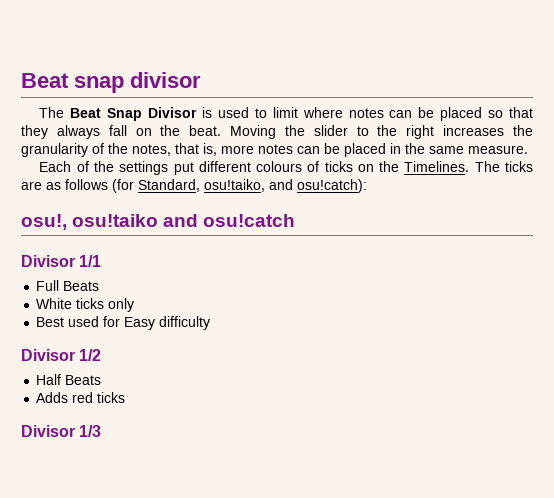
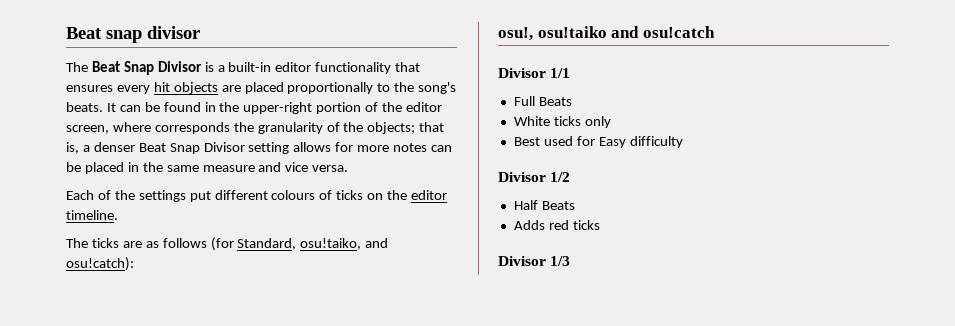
- The Beat Snap Divisor is used to limit where notes can be placed so that they always fall on the beat. Moving the slider to the right increases the granularity of the notes, that is, more notes can be placed in the same measure.
+ The Beat Snap Divisor is a built-in editor functionality that ensures every hit objects are placed proportionally to the song's beats. It can be found in the upper-right portion of the editor screen, where corresponds the granularity of the objects; that is, a denser Beat Snap Divisor setting allows for more notes can be placed in the same measure and vice versa.
- Each of the settings put different colours of ticks on the Timelines. The ticks are as follows (for Standard, osu!taiko, and osu!catch):
+ Each of the settings put different colours of ticks on the editor timeline.
+ The ticks are as follows (for Standard, osu!taiko, and osu!catch):

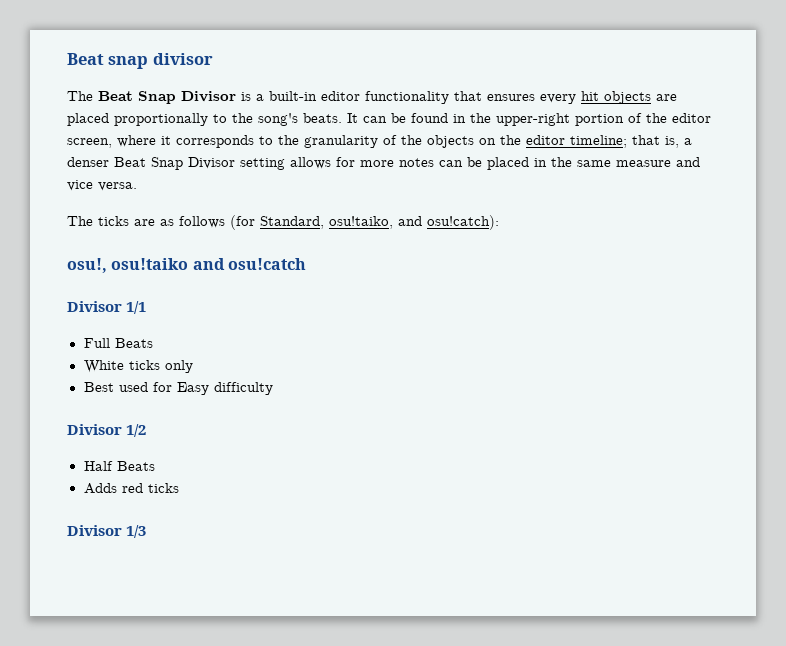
- It can be found in the upper-right portion of the editor screen, where corresponds the granularity of the objects; that is, a denser Beat Snap Divisor setting allows for more notes can be placed in the same measure and vice versa.
+ It can be found in the upper-right portion of the editor screen, where it corresponds to the granularity of the objects on the editor timeline; that is, a denser Beat Snap Divisor setting allows for more notes can be placed in the same measure and vice versa.
- Each of the settings put different colours of ticks on the editor timeline.

